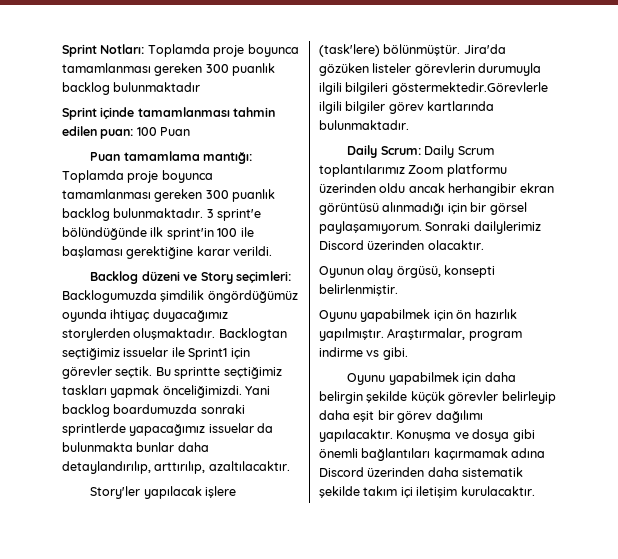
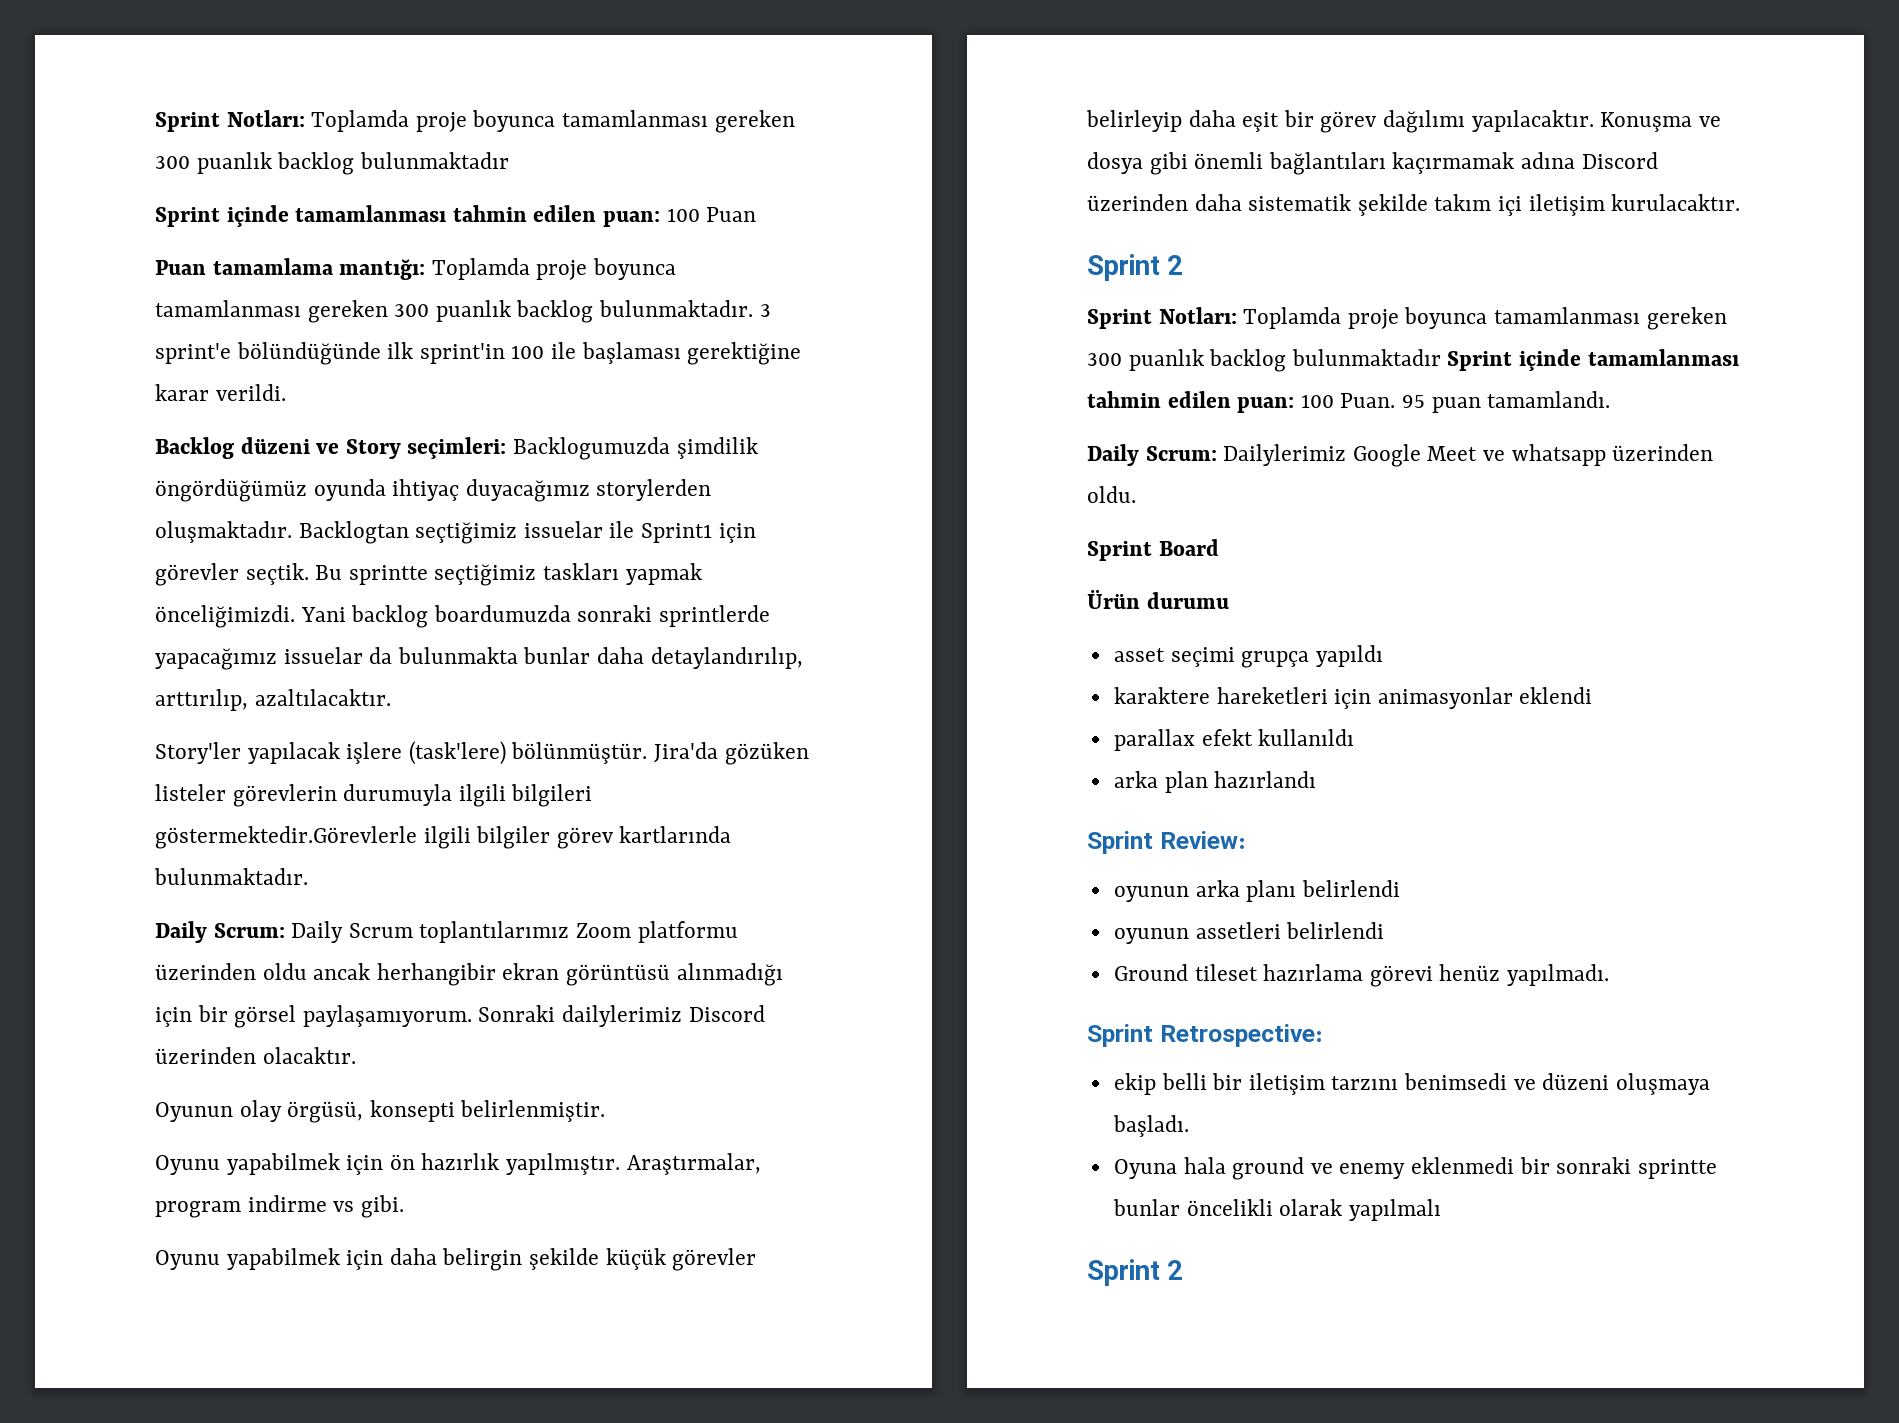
  Konuşma ve dosya gibi önemli bağlantıları kaçırmamak adına Discord üzerinden daha sistematik şekilde takım içi iletişim kurulacaktır.
+ Sprint 2
+ Sprint Notları: Toplamda proje boyunca tamamlanması gereken 300 puanlık backlog bulunmaktadır Sprint içinde tamamlanması tahmin edilen puan: 100 Puan. 95 puan tamamlandı.
+ Daily Scrum: Dailylerimiz Google Meet ve whatsapp üzerinden oldu.
+ Sprint Board
+ Ürün durumu
+ asset seçimi grupça yapıldı
+ karaktere hareketleri için animasyonlar eklendi
+ parallax efekt kullanıldı
+ arka plan hazırlandı
+ Sprint Review:
+ oyunun arka planı belirlendi
+ oyunun assetleri belirlendi
+ Ground tileset hazırlama görevi henüz yapılmadı.
+ Sprint Retrospective:
+ ekip belli bir iletişim tarzını benimsedi ve düzeni oluşmaya başladı.
+ Oyuna hala ground ve enemy eklenmedi bir sonraki sprintte bunlar öncelikli olarak yapılmalı
+ Sprint 2

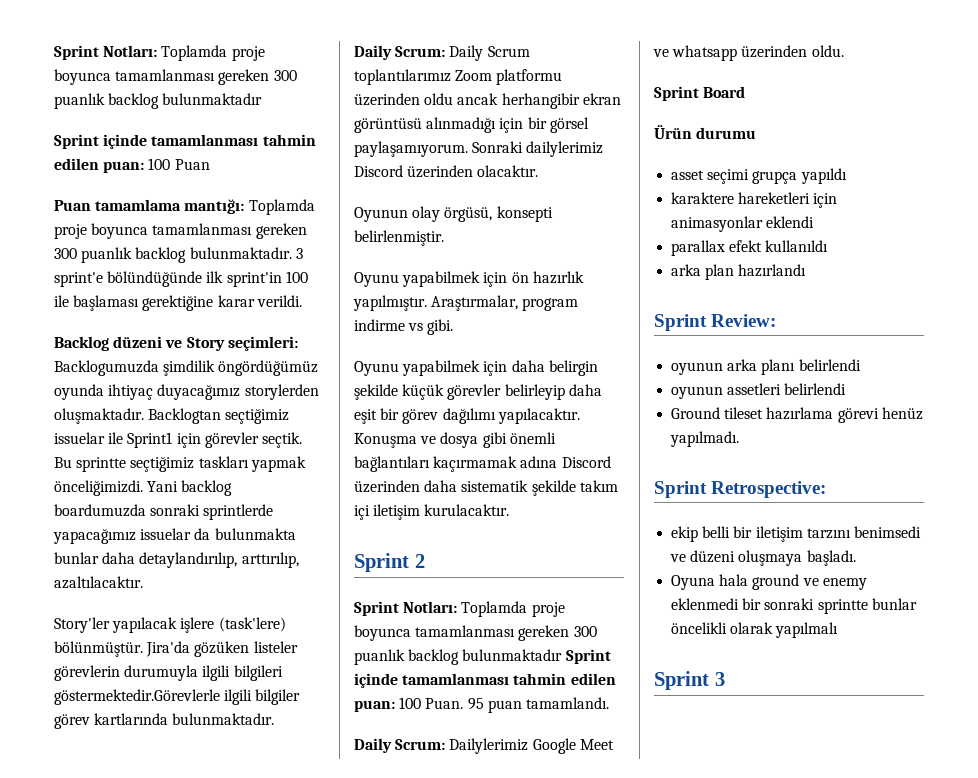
  Oyuna hala ground ve enemy eklenmedi bir sonraki sprintte bunlar öncelikli olarak yapılmalı
- Sprint 2
+ Sprint 3

